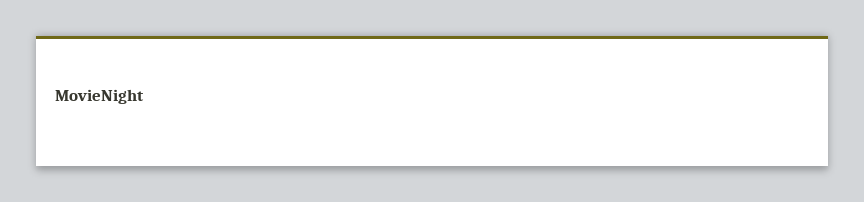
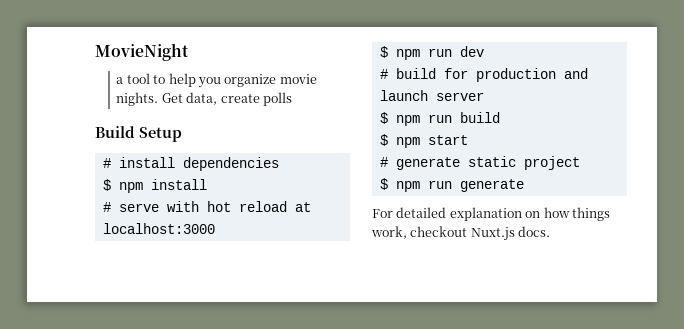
+ a tool to help you organize movie nights. Get data, create polls
+ Build Setup
+ # install dependencies
+ $ npm install
+ # serve with hot reload at localhost:3000
+ $ npm run dev
+ # build for production and launch server
+ $ npm run build
+ $ npm start
+ # generate static project
+ $ npm run generate
+ For detailed explanation on how things work, checkout Nuxt.js docs.

